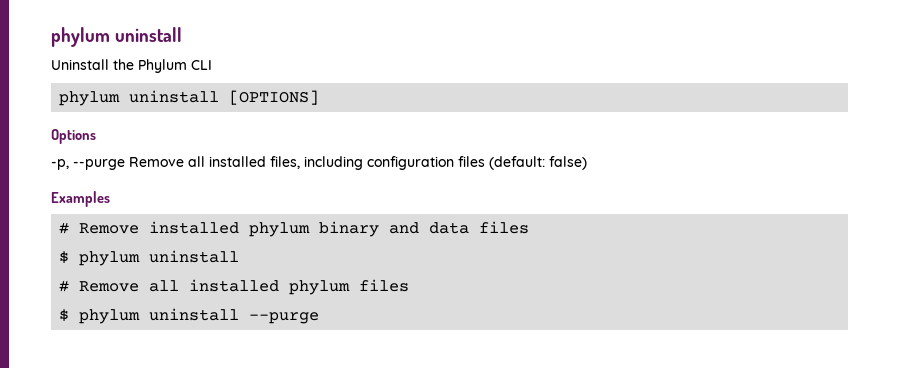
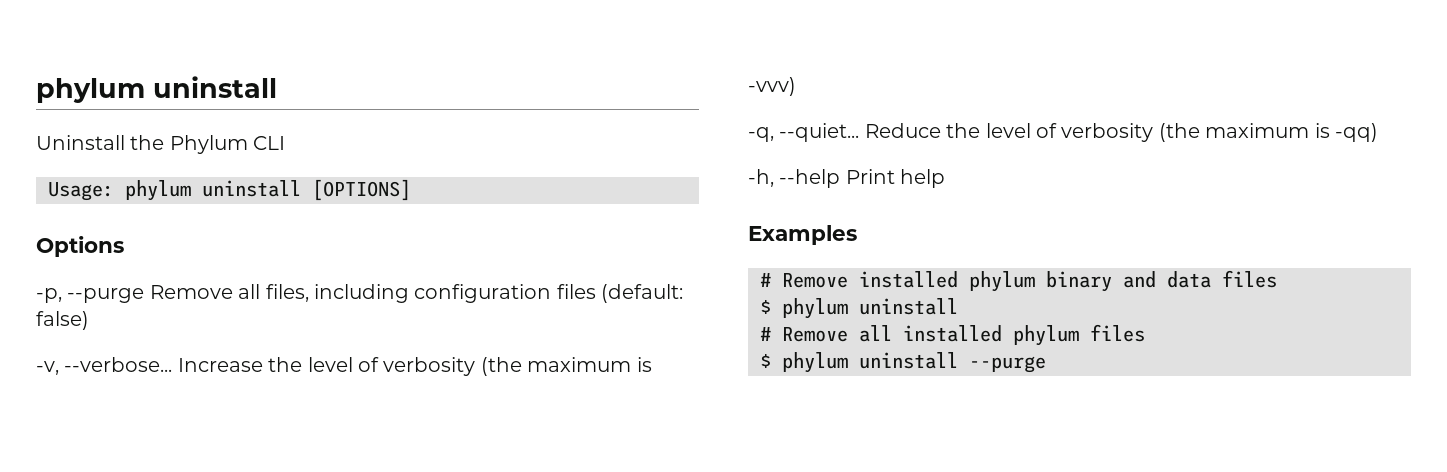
- phylum uninstall [OPTIONS]
+ Usage: phylum uninstall [OPTIONS]
- -p, --purge Remove all installed files, including configuration files (default: false)
+ -p, --purge Remove all files, including configuration files (default: false)
+ -v, --verbose... Increase the level of verbosity (the maximum is -vvv)
+ -q, --quiet... Reduce the level of verbosity (the maximum is -qq)
+ -h, --help Print help

